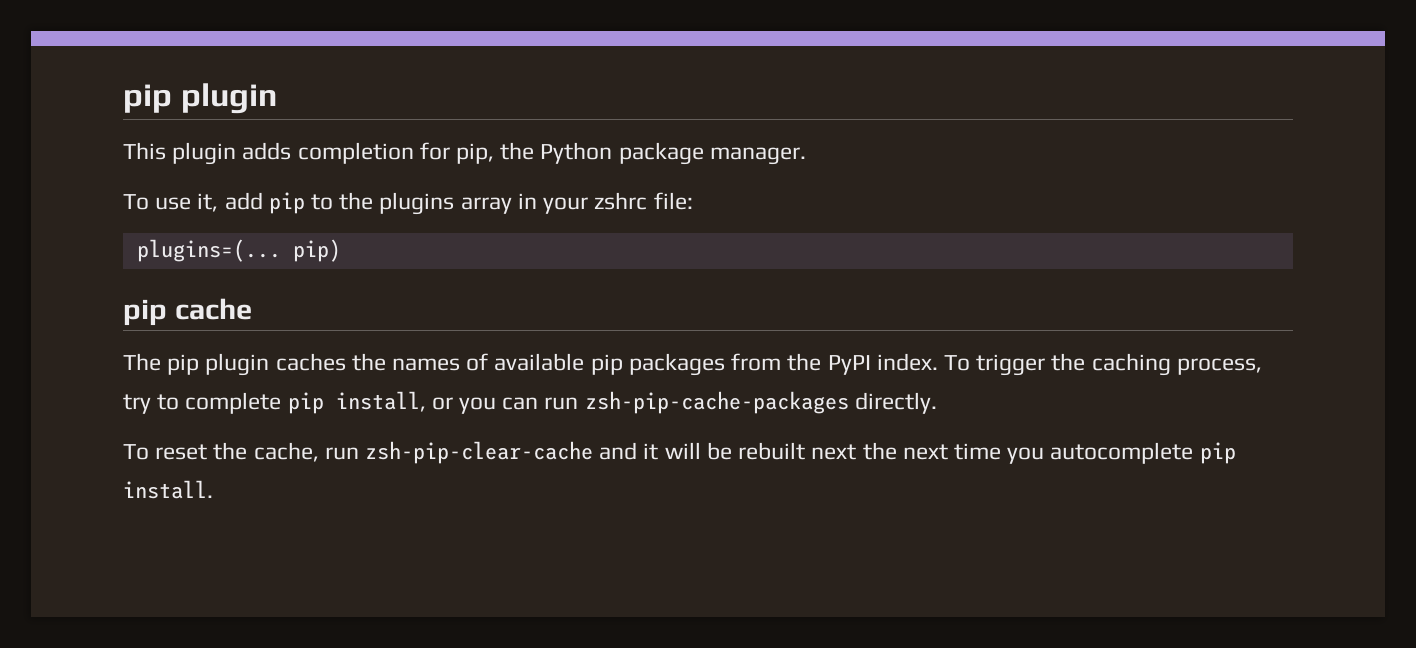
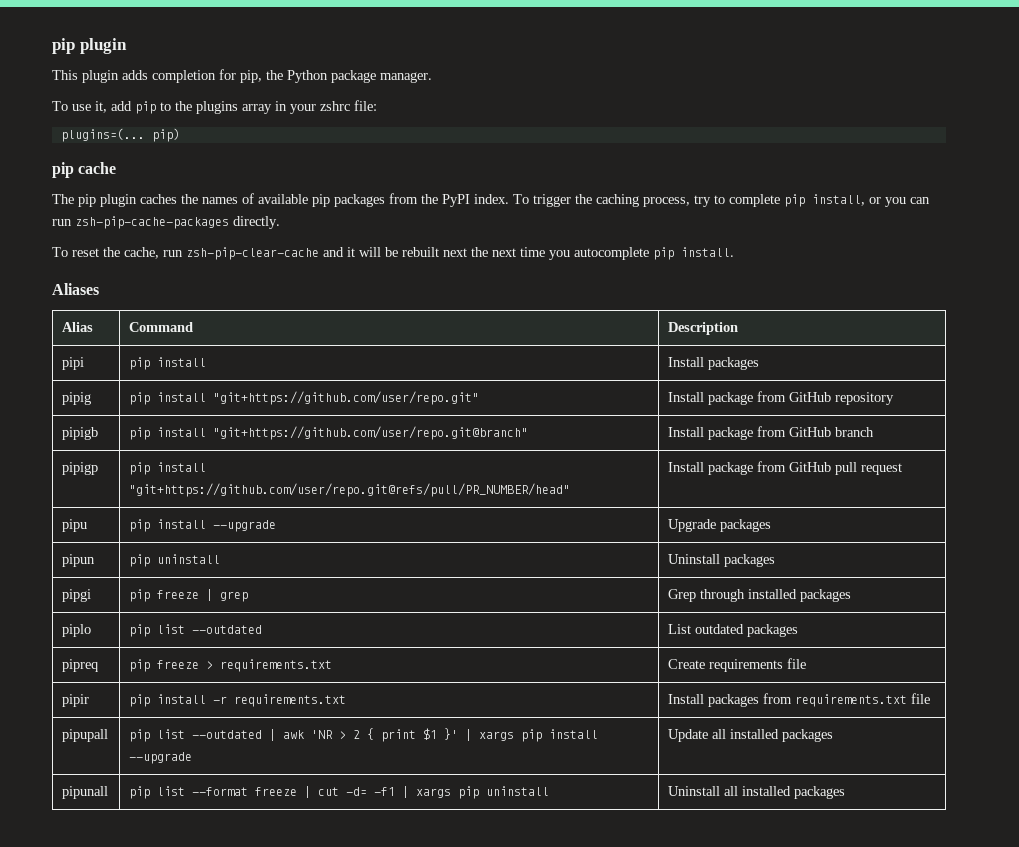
+ Aliases
+ Alias | Command | Description
+ pipi | pip install | Install packages
+ pipig | pip install "git+https://github.com/user/repo.git" | Install package from GitHub repository
+ pipigb | pip install "git+https://github.com/user/repo.git@branch" | Install package from GitHub branch
+ pipigp | pip install "git+https://github.com/user/repo.git@refs/pull/PR_NUMBER/head" | Install package from GitHub pull request
+ pipu | pip install --upgrade | Upgrade packages
+ pipun | pip uninstall | Uninstall packages
+ pipgi | pip freeze | grep | Grep through installed packages
+ piplo | pip list --outdated | List outdated packages
+ pipreq | pip freeze > requirements.txt | Create requirements file
+ pipir | pip install -r requirements.txt | Install packages from requirements.txt file
+ pipupall | pip list --outdated | awk 'NR > 2 { print $1 }' | xargs pip install --upgrade | Update all installed packages
+ pipunall | pip list --format freeze | cut -d= -f1 | xargs pip uninstall | Uninstall all installed packages

